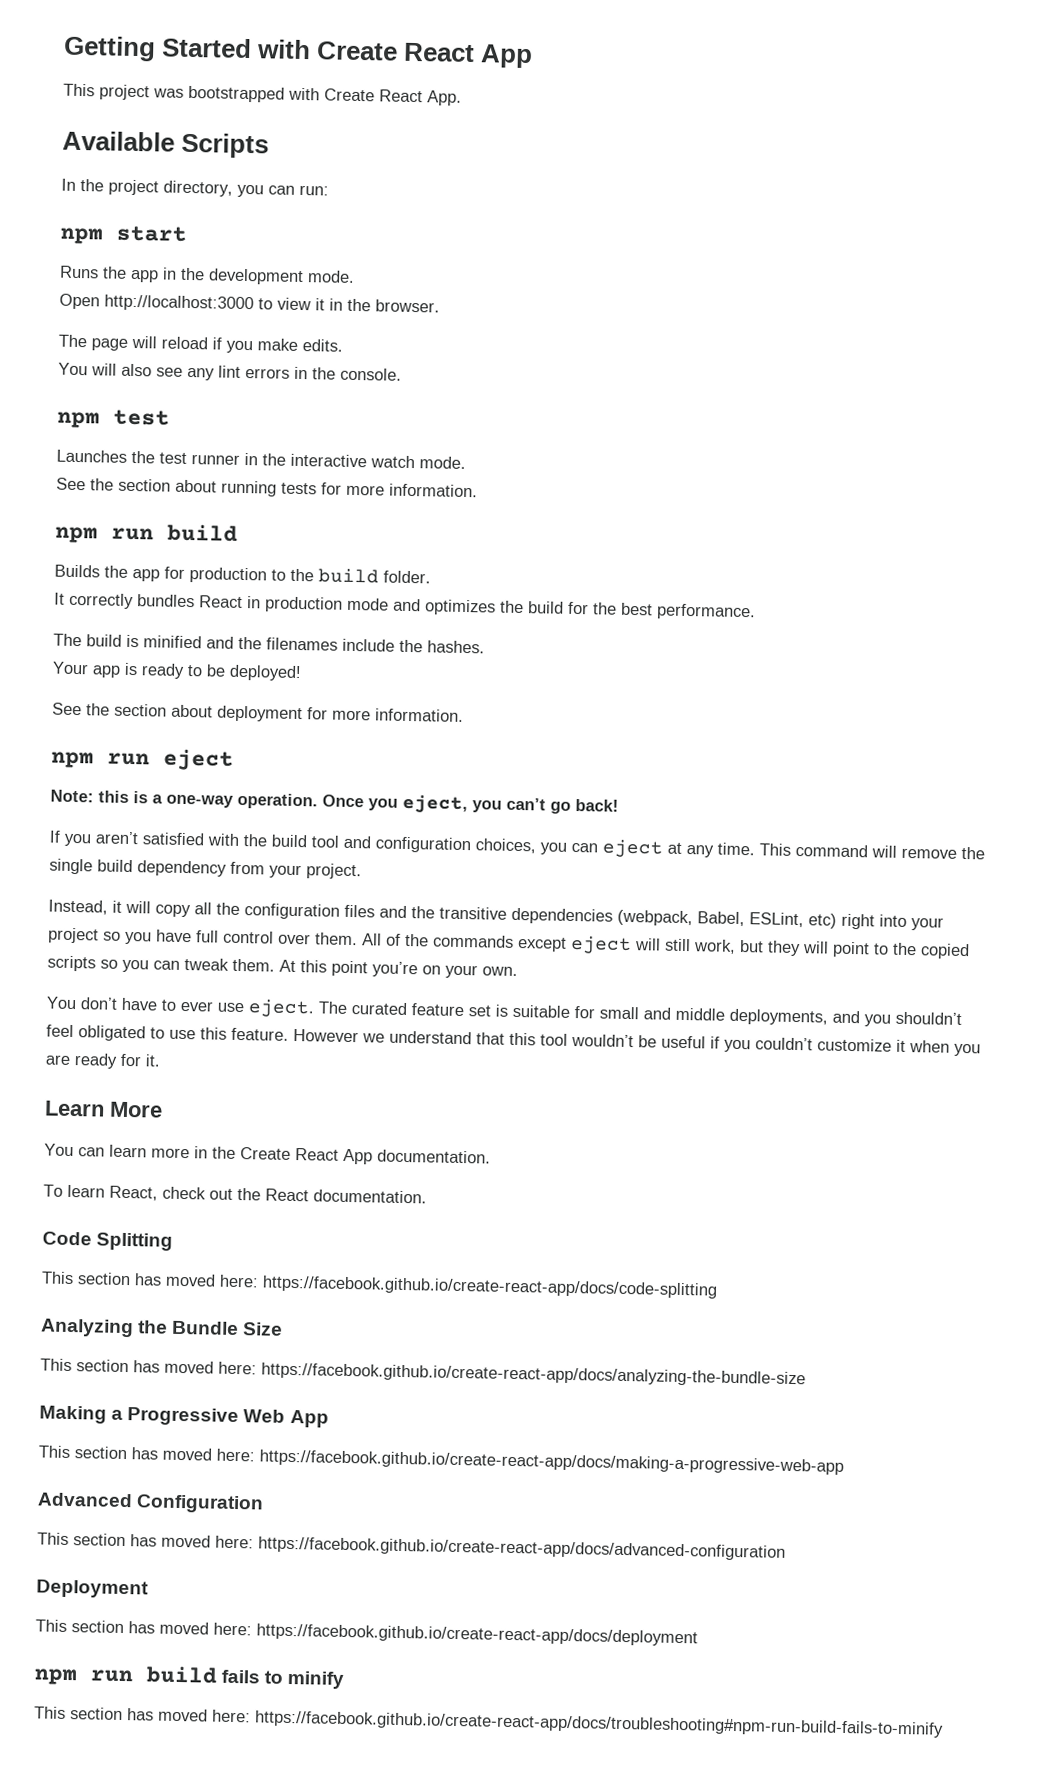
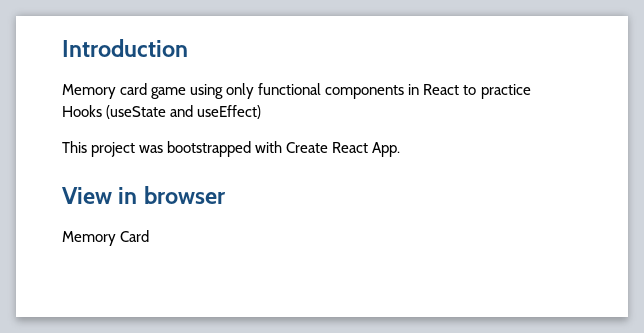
- Getting Started with Create React App
+ Introduction
+ Memory card game using only functional components in React to practice Hooks (useState and useEffect)
- Available Scripts
- In the project directory, you can run:
- npm start
- Runs the app in the development mode.
- Open http://localhost:3000 to view it in the browser.
- The page will reload if you make edits.
- You will also see any lint errors in the console.
- npm test
- Launches the test runner in the interactive watch mode.
- See the section about running tests for more information.
- npm run build
- Builds the app for production to the build folder.
- It correctly bundles React in production mode and optimizes the build for the best performance.
- The build is minified and the filenames include the hashes.
- Your app is ready to be deployed!
- See the section about deployment for more information.
- npm run eject
- Note: this is a one-way operation. Once you eject, you can’t go back!
- If you aren’t satisfied with the build tool and configuration choices, you can eject at any time. This command will remove the single build dependency from your project.
- Instead, it will copy all the configuration files and the transitive dependencies (webpack, Babel, ESLint, etc) right into your project so you have full control over them. All of the commands except eject will still work, but they will point to the copied scripts so you can tweak them. At this point you’re on your own.
- You don’t have to ever use eject. The curated feature set is suitable for small and middle deployments, and you shouldn’t feel obligated to use this feature. However we understand that this tool wouldn’t be useful if you couldn’t customize it when you are ready for it.
- Learn More
- You can learn more in the Create React App documentation.
- To learn React, check out the React documentation.
- Code Splitting
- This section has moved here: https://facebook.github.io/create-react-app/docs/code-splitting
- Analyzing the Bundle Size
- This section has moved here: https://facebook.github.io/create-react-app/docs/analyzing-the-bundle-size
- Making a Progressive Web App
- This section has moved here: https://facebook.github.io/create-react-app/docs/making-a-progressive-web-app
- Advanced Configuration
- This section has moved here: https://facebook.github.io/create-react-app/docs/advanced-configuration
- Deployment
- This section has moved here: https://facebook.github.io/create-react-app/docs/deployment
- npm run build fails to minify
- This section has moved here: https://facebook.github.io/create-react-app/docs/troubleshooting#npm-run-build-fails-to-minify
+ View in browser
+ Memory Card

